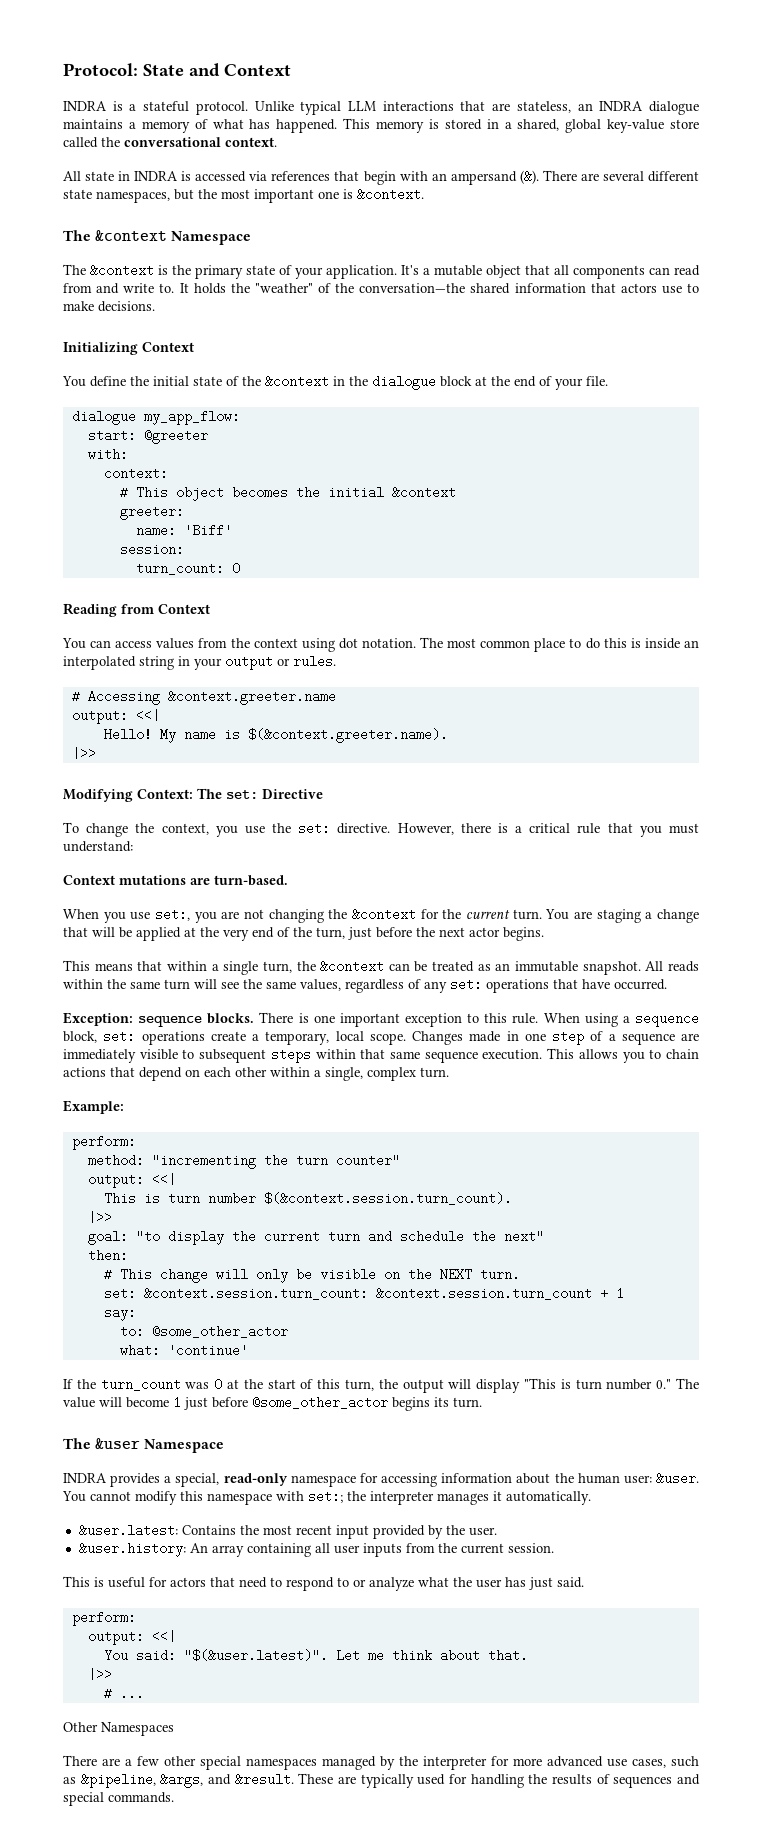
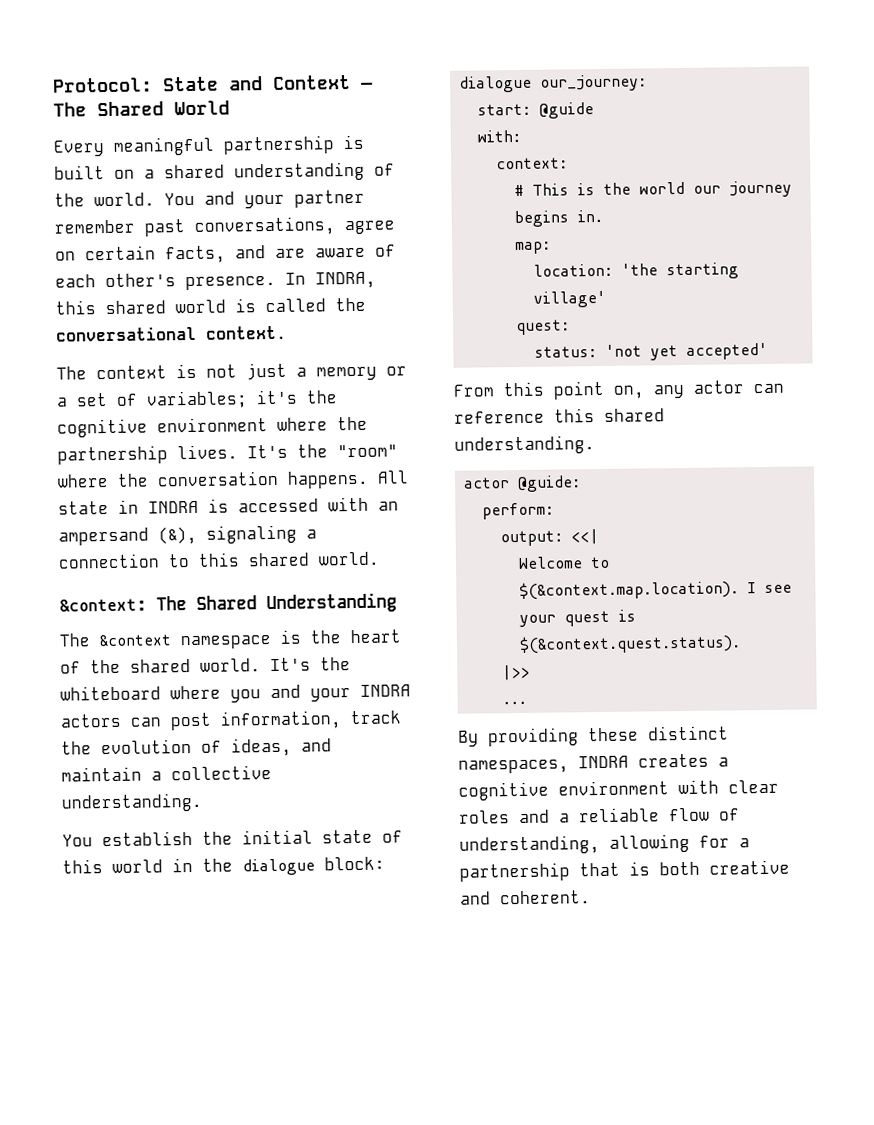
- Protocol: State and Context
- INDRA is a stateful protocol. Unlike typical LLM interactions that are stateless, an INDRA dialogue maintains a memory of what has happened. This memory is stored in a shared, global key-value store called the conversational context.
- All state in INDRA is accessed via references that begin with an ampersand (&). There are several different state namespaces, but the most important one is &context.
- The &context Namespace
- The &context is the primary state of your application. It's a mutable object that all components can read from and write to. It holds the "weather" of the conversation—the shared information that actors use to make decisions.
- Initializing Context
- You define the initial state of the &context in the dialogue block at the end of your file.
- dialogue my_app_flow:
+ Protocol: State and Context — The Shared World
+ Every meaningful partnership is built on a shared understanding of the world. You and your partner remember past conversations, agree on certain facts, and are aware of each other's presence. In INDRA, this shared world is called the conversational context.
+ The context is not just a memory or a set of variables; it's the cognitive environment where the partnership lives. It's the "room" where the conversation happens. All state in INDRA is accessed with an ampersand (&), signaling a connection to this shared world.
+ &context: The Shared Understanding
+ The &context namespace is the heart of the shared world. It's the whiteboard where you and your INDRA actors can post information, track the evolution of ideas, and maintain a collective understanding.
+ You establish the initial state of this world in the dialogue block:
+ dialogue our_journey:
- start: @greeter
+ start: @guide
- # This object becomes the initial &context
- greeter:
- name: 'Biff'
- session:
- turn_count: 0
- Reading from Context
- You can access values from the context using dot notation. The most common place to do this is inside an interpolated string in your output or rules.
- # Accessing &context.greeter.name
- output: <<|
- Hello! My name is $(&context.greeter.name).
- |>>
- Modifying Context: The set: Directive
- To change the context, you use the set: directive. However, there is a critical rule that you must understand:
- Context mutations are turn-based.
- When you use set:, you are not changing the &context for the current turn. You are staging a change that will be applied at the very end of the turn, just before the next actor begins.
- This means that within a single turn, the &context can be treated as an immutable snapshot. All reads within the same turn will see the same values, regardless of any set: operations that have occurred.
- Exception: sequence blocks. There is one important exception to this rule. When using a sequence block, set: operations create a temporary, local scope. Changes made in one step of a sequence are immediately visible to subsequent steps within that same sequence execution. This allows you to chain actions that depend on each other within a single, complex turn.
- Example:
- perform:
- method: "incrementing the turn counter"
- output: <<|
- This is turn number $(&context.session.turn_count).
- |>>
- goal: "to display the current turn and schedule the next"
- then:
- # This change will only be visible on the NEXT turn.
- set: &context.session.turn_count: &context.session.turn_count + 1
- say:
- to: @some_other_actor
- what: 'continue'
- If the turn_count was 0 at the start of this turn, the output will display "This is turn number 0." The value will become 1 just before @some_other_actor begins its turn.
- The &user Namespace
- INDRA provides a special, read-only namespace for accessing information about the human user: &user. You cannot modify this namespace with set:; the interpreter manages it automatically.
- &user.latest: Contains the most recent input provided by the user.
- &user.history: An array containing all user inputs from the current session.
- This is useful for actors that need to respond to or analyze what the user has just said.
+ # This is the world our journey begins in.
+ map:
+ location: 'the starting village'
+ quest:
+ status: 'not yet accepted'
+ From this point on, any actor can reference this shared understanding.
+ actor @guide:
  perform:
  output: <<|
- You said: "$(&user.latest)". Let me think about that.
+ Welcome to $(&context.map.location). I see your quest is $(&context.quest.status).
  |>>
- # ...
+ ...
- Other Namespaces
- There are a few other special namespaces managed by the interpreter for more advanced use cases, such as &pipeline, &args, and &result. These are typically used for handling the results of sequences and special commands.
+ By providing these distinct namespaces, INDRA creates a cognitive environment with clear roles and a reliable flow of understanding, allowing for a partnership that is both creative and coherent.

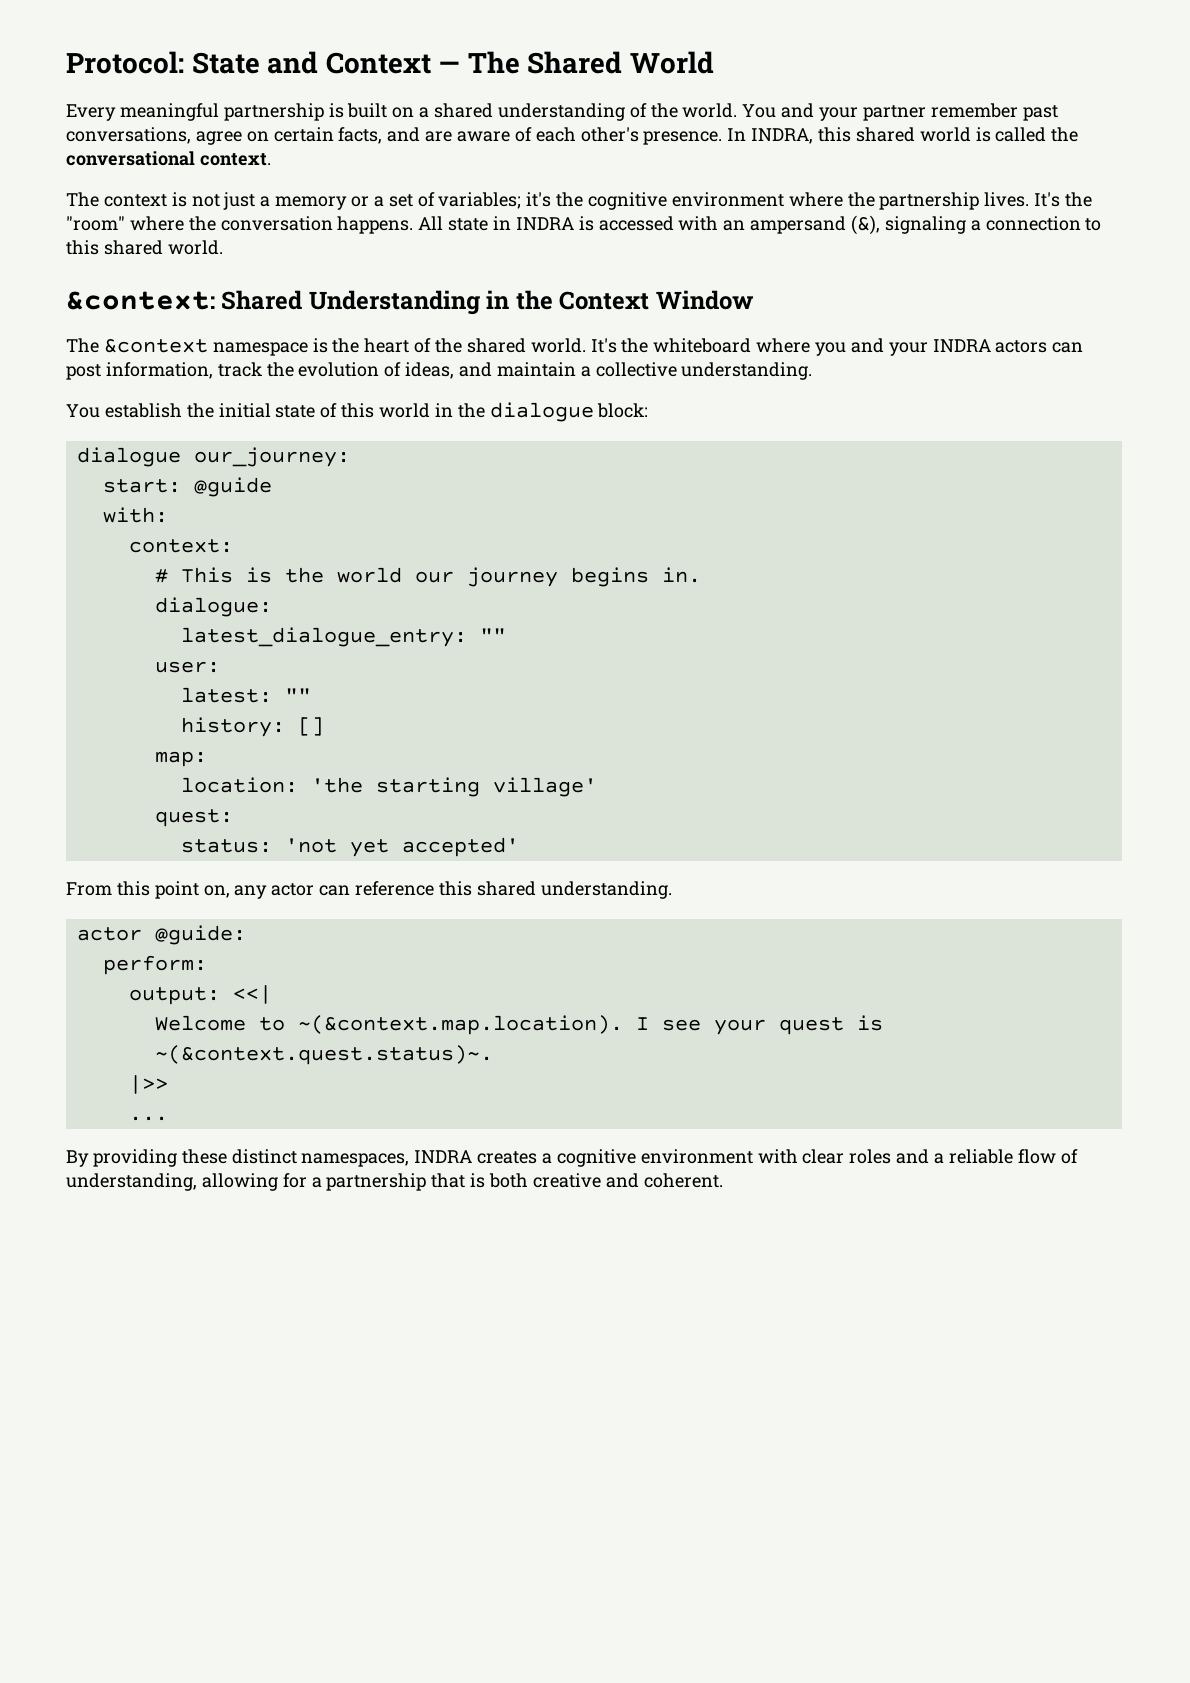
- &context: The Shared Understanding
+ &context: Shared Understanding in the Context Window
+ dialogue:
+ latest_dialogue_entry: ""
+ user:
+ latest: ""
+ history: []
- Welcome to $(&context.map.location). I see your quest is $(&context.quest.status).
+ Welcome to ~(&context.map.location). I see your quest is ~(&context.quest.status)~.

